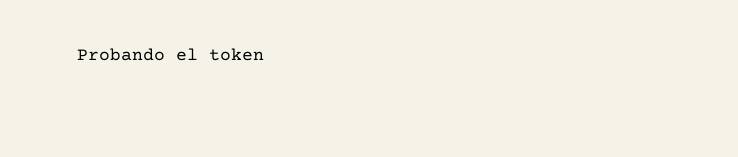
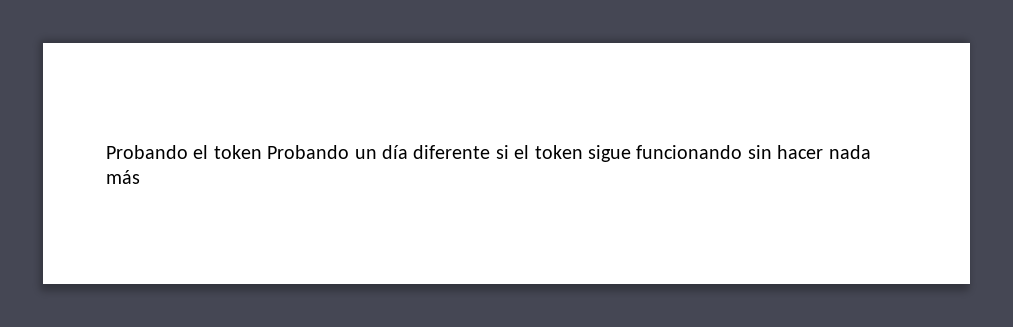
- Probando el token
+ Probando el token Probando un día diferente si el token sigue funcionando sin hacer nada más

